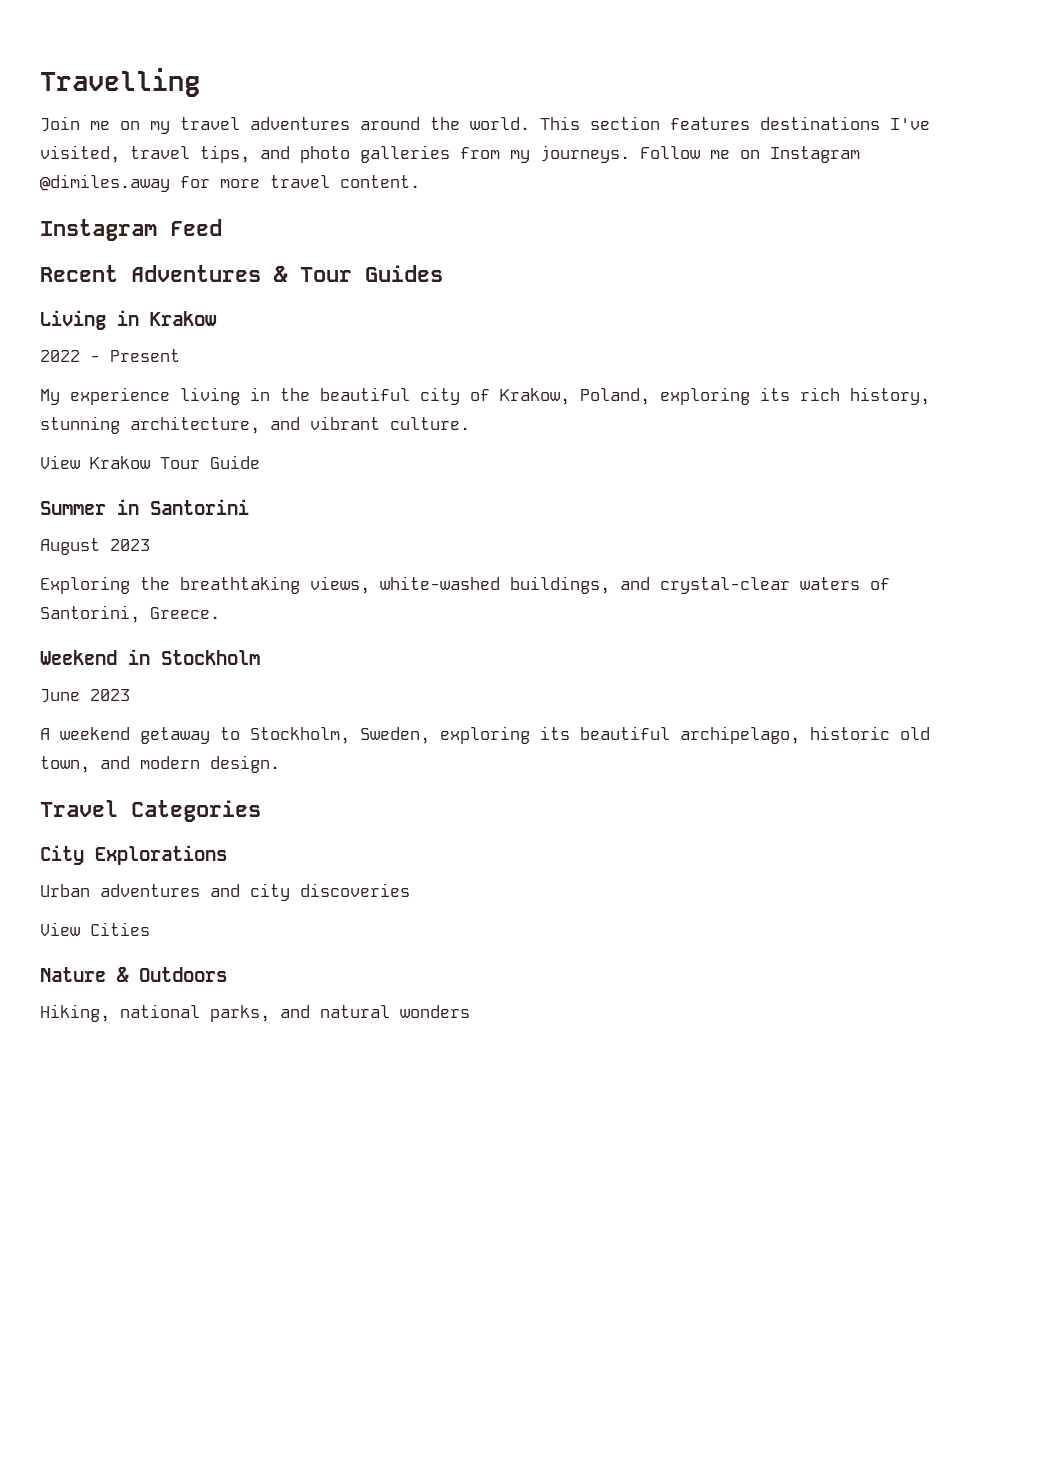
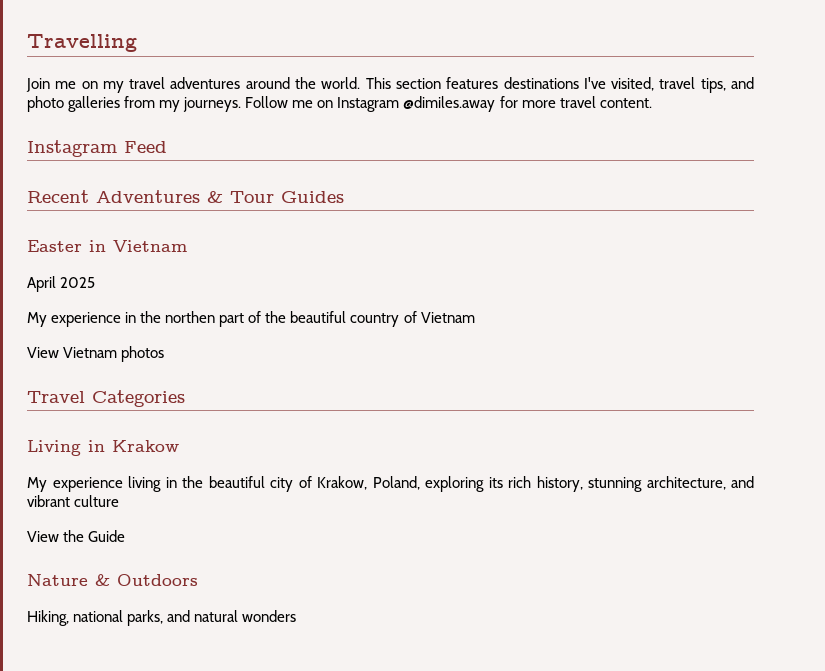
+ Easter in Vietnam
+ April 2025
+ My experience in the northen part of the beautiful country of Vietnam
+ View Vietnam photos
+ Travel Categories
- 2022 - Present
- My experience living in the beautiful city of Krakow, Poland, exploring its rich history, stunning architecture, and vibrant culture.
- View Krakow Tour Guide
+ My experience living in the beautiful city of Krakow, Poland, exploring its rich history, stunning architecture, and vibrant culture
+ View the Guide
- Summer in Santorini
- August 2023
- Exploring the breathtaking views, white-washed buildings, and crystal-clear waters of Santorini, Greece.
- Weekend in Stockholm
- June 2023
- A weekend getaway to Stockholm, Sweden, exploring its beautiful archipelago, historic old town, and modern design.
- Travel Categories
- City Explorations
- Urban adventures and city discoveries
- View Cities

